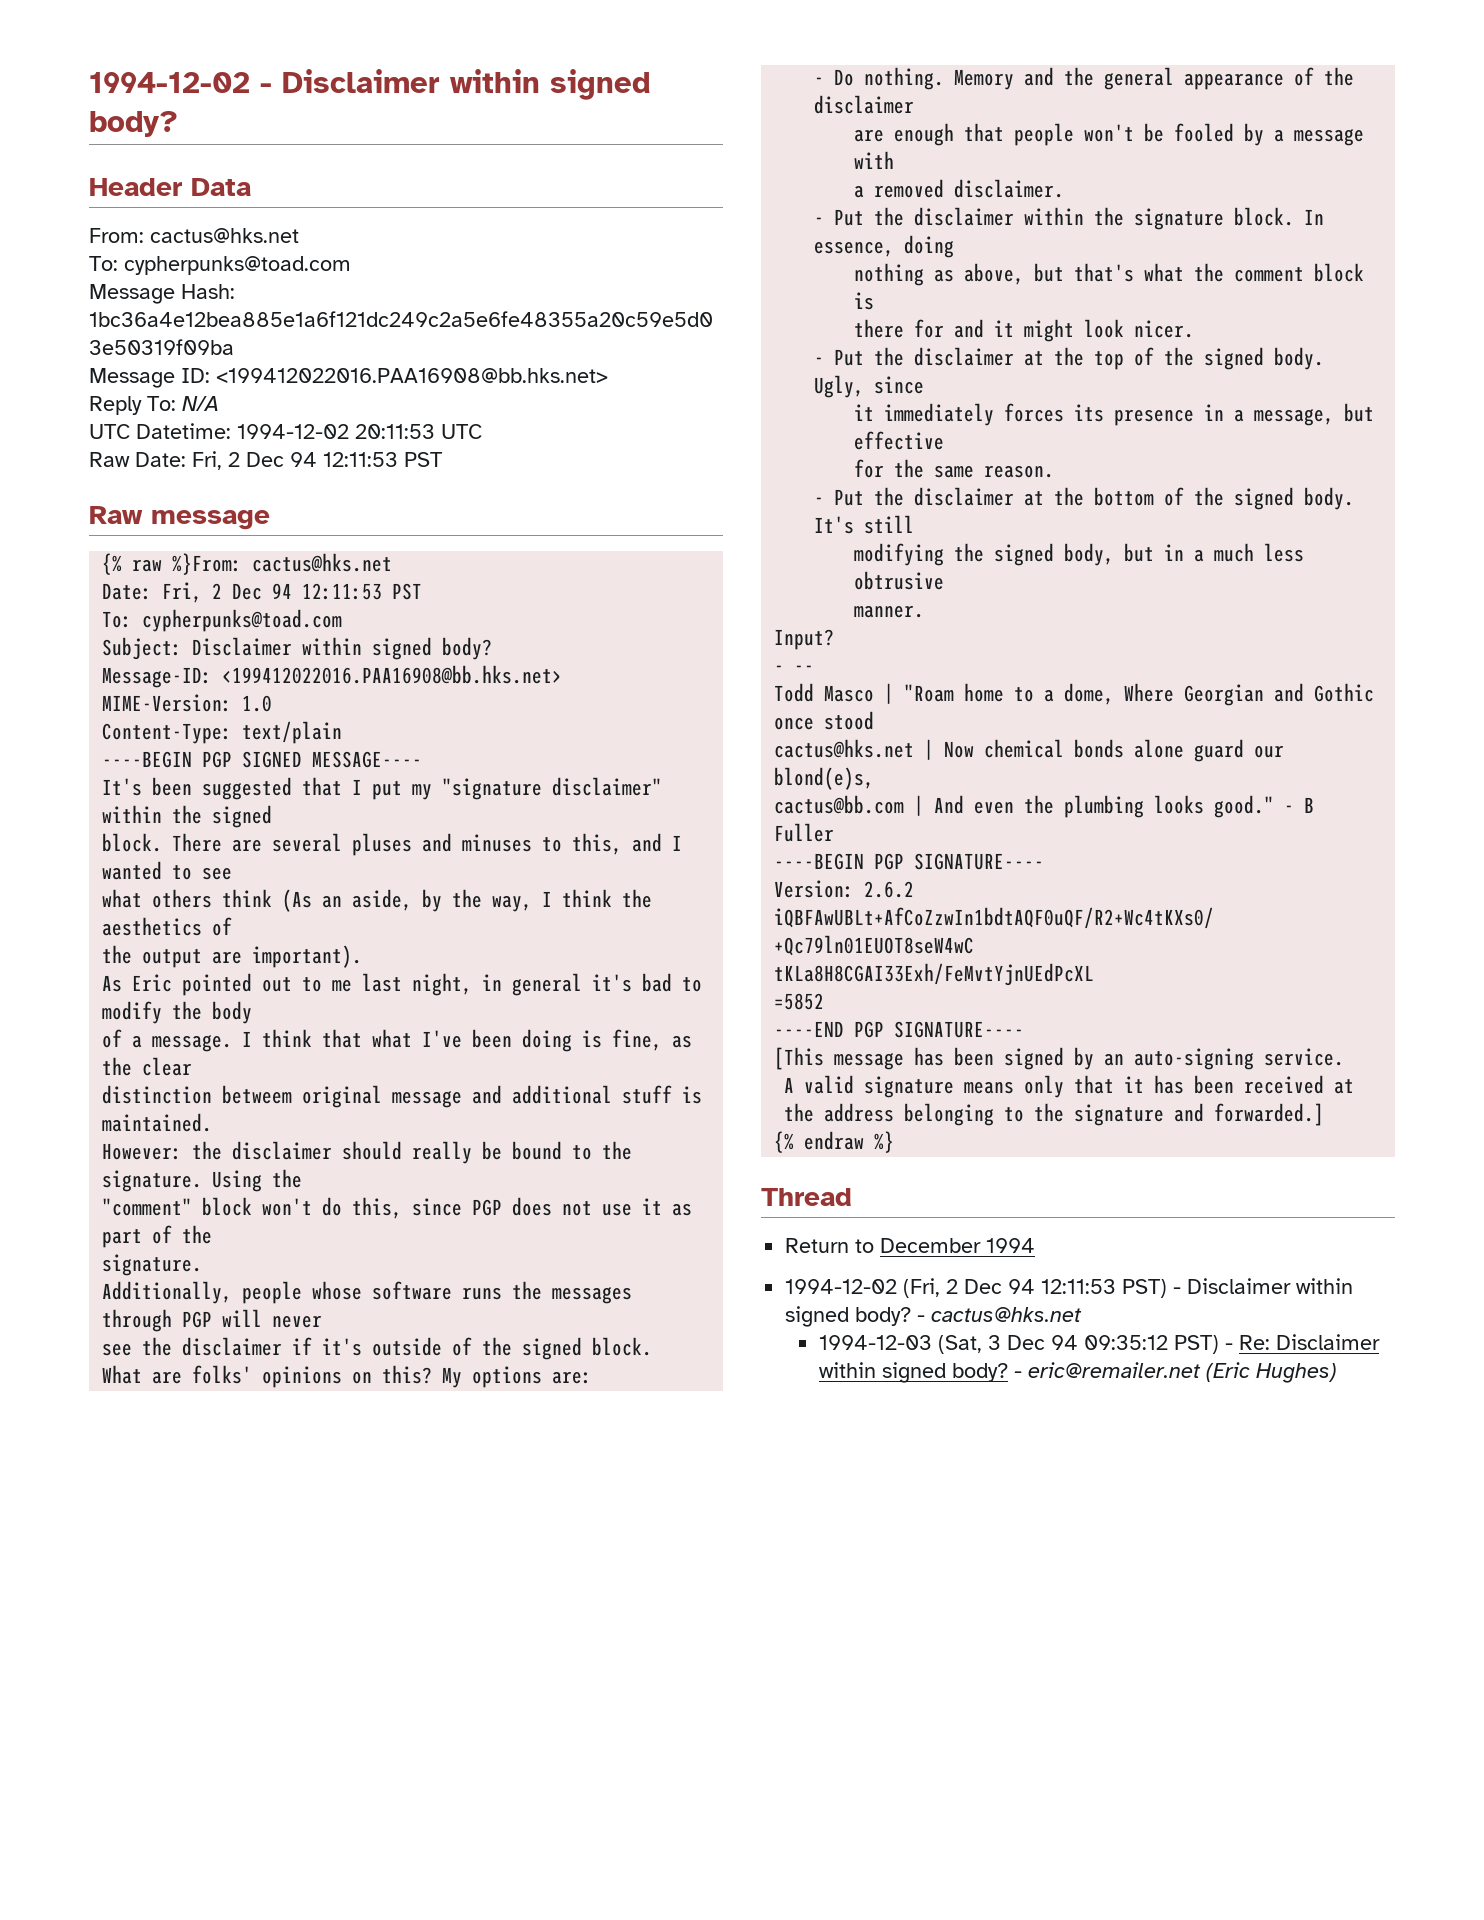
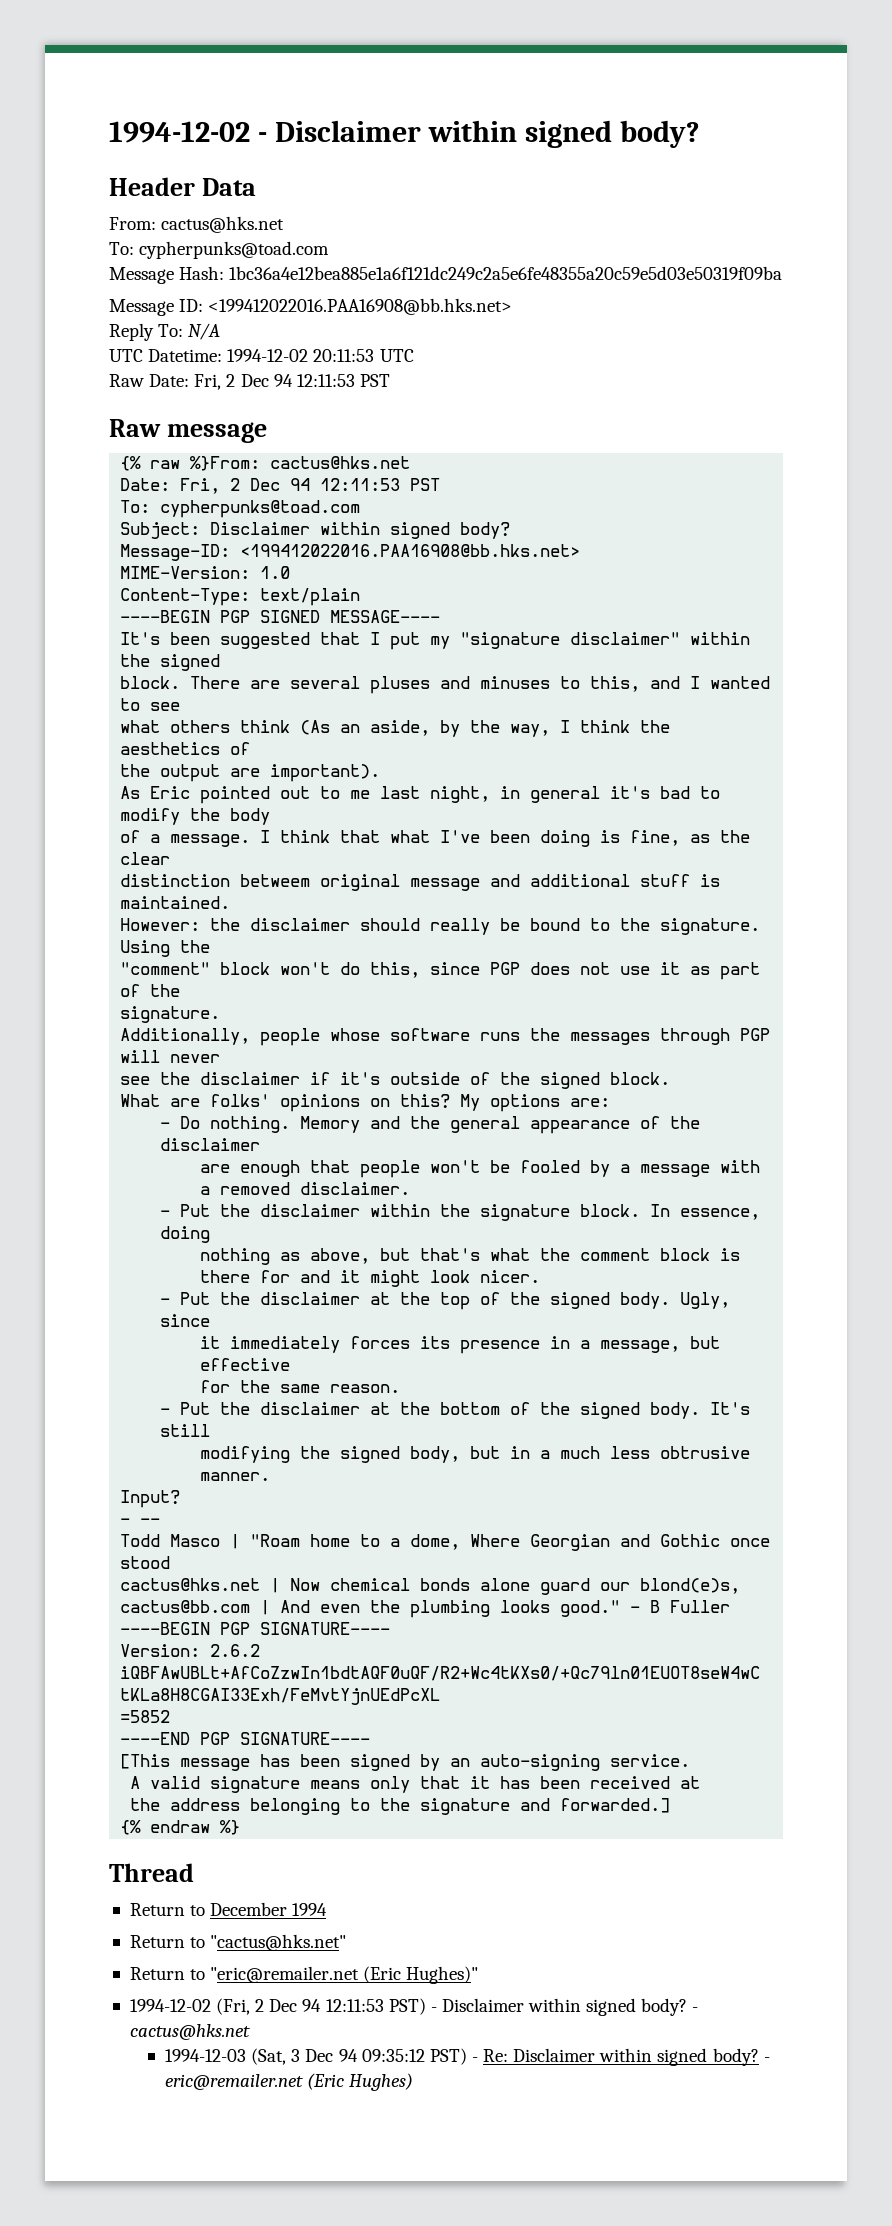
+ Return to "cactus@hks.net"
+ Return to "eric@remailer.net (Eric Hughes)"

